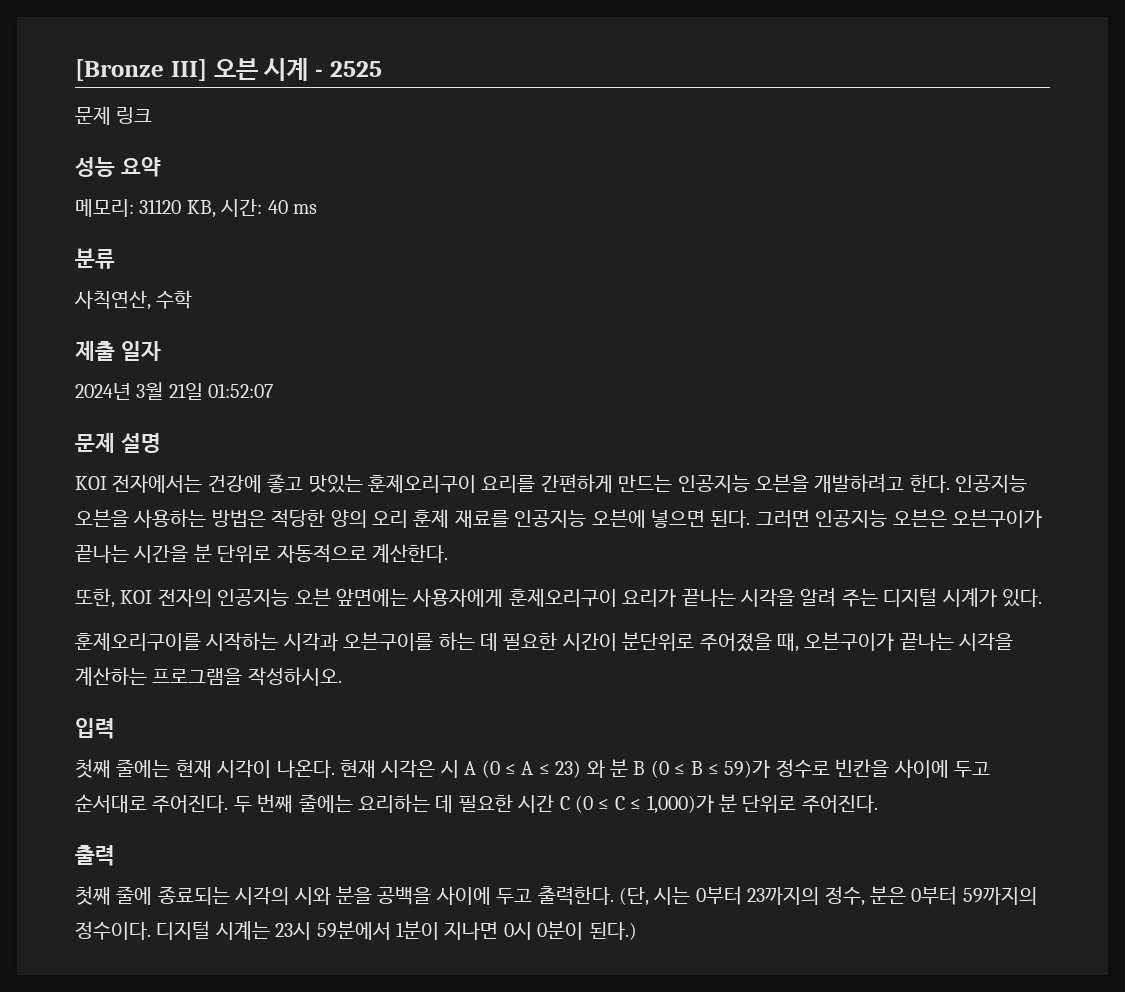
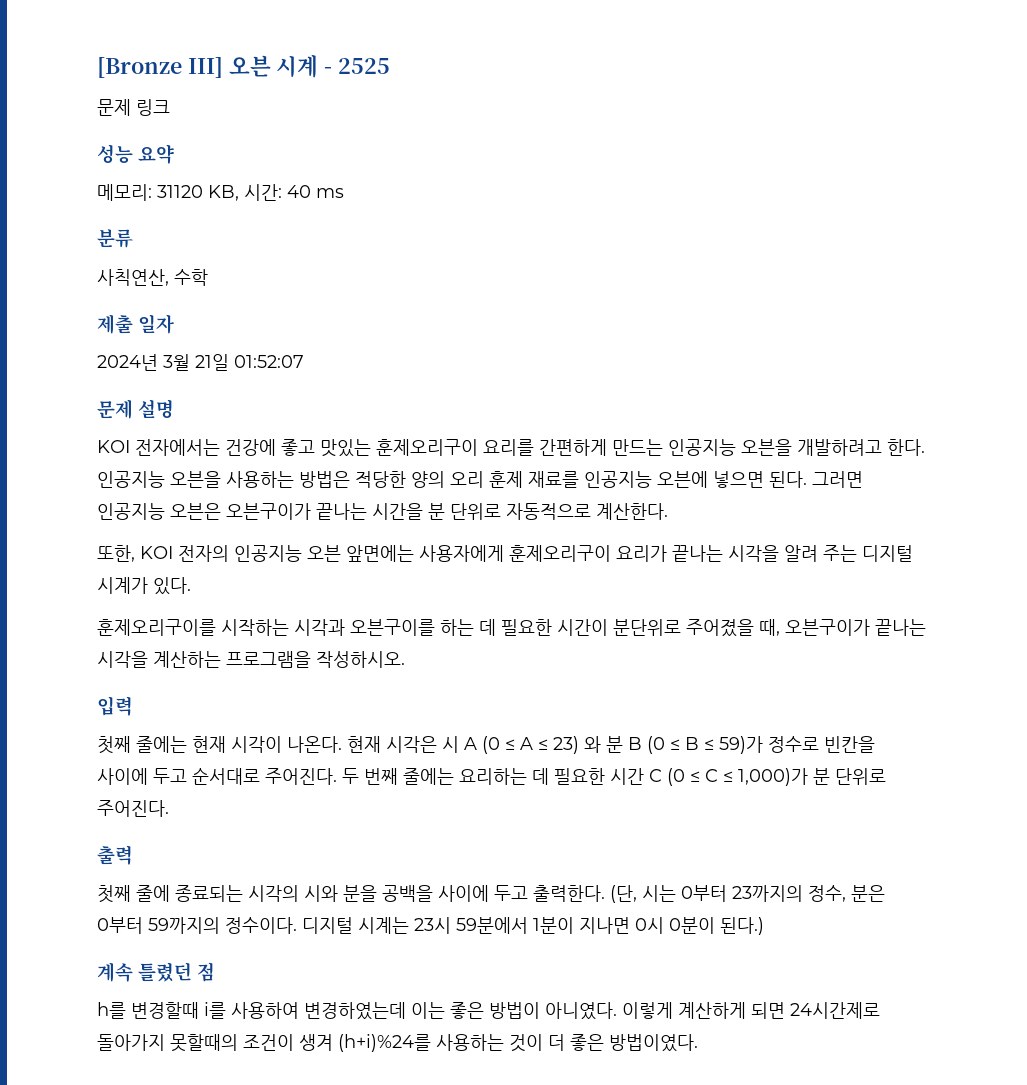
+ 계속 틀렸던 점
+ h를 변경할때 i를 사용하여 변경하였는데 이는 좋은 방법이 아니였다. 이렇게 계산하게 되면 24시간제로 돌아가지 못할때의 조건이 생겨 (h+i)%24를 사용하는 것이 더 좋은 방법이였다.

